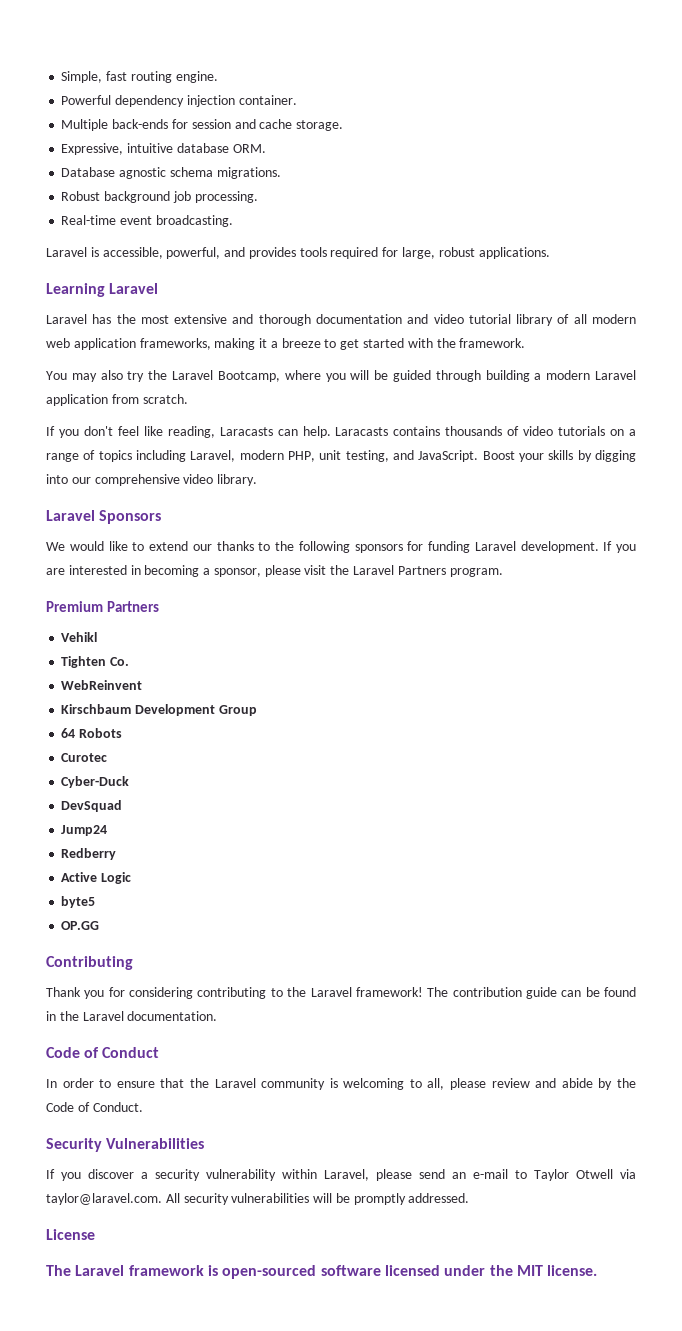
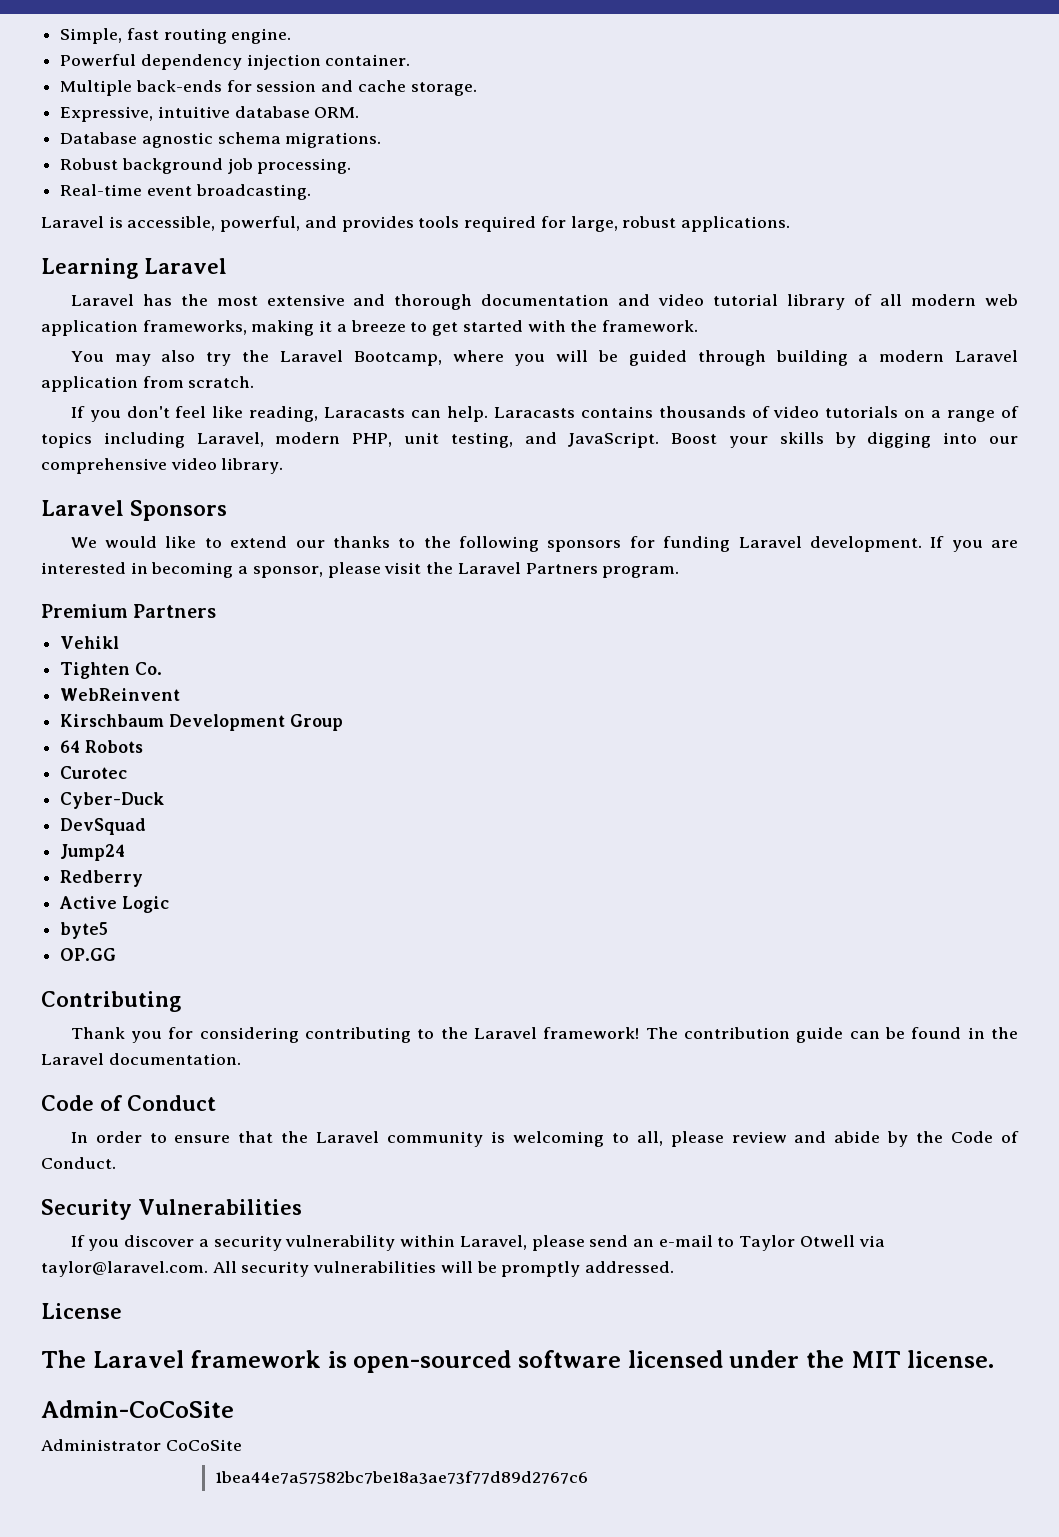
+ Admin-CoCoSite
+ Administrator CoCoSite
+ 1bea44e7a57582bc7be18a3ae73f77d89d2767c6

